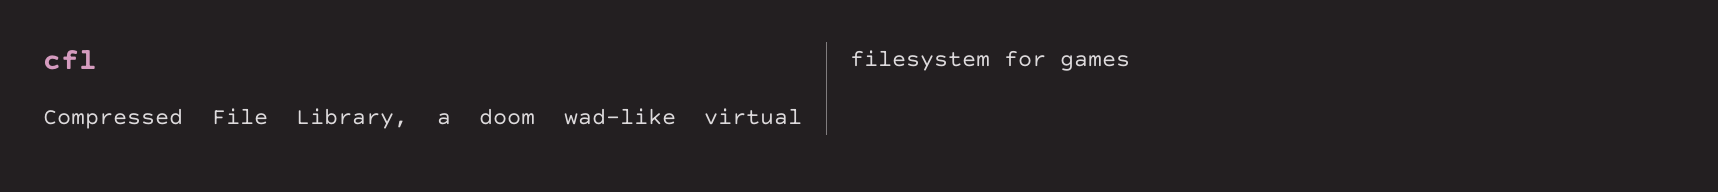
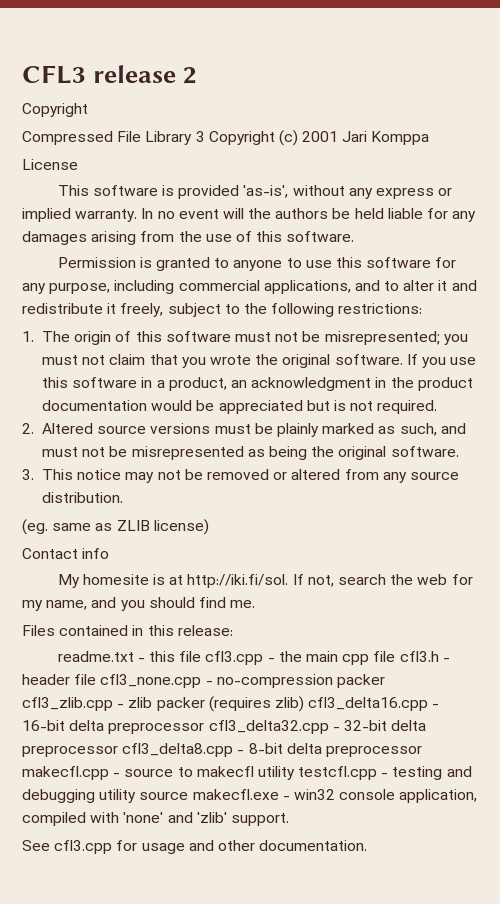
- cfl
- Compressed File Library, a doom wad-like virtual filesystem for games
+ CFL3 release 2
+ Copyright
+ Compressed File Library 3 Copyright (c) 2001 Jari Komppa
+ License
+ This software is provided 'as-is', without any express or implied warranty. In no event will the authors be held liable for any damages arising from the use of this software.
+ Permission is granted to anyone to use this software for any purpose, including commercial applications, and to alter it and redistribute it freely, subject to the following restrictions:
+ 1. The origin of this software must not be misrepresented; you must not claim that you wrote the original software. If you use this software in a product, an acknowledgment in the product documentation would be appreciated but is not required.
+ 2. Altered source versions must be plainly marked as such, and must not be misrepresented as being the original software.
+ 3. This notice may not be removed or altered from any source distribution.
+ (eg. same as ZLIB license)
+ Contact info
+ My homesite is at http://iki.fi/sol. If not, search the web for my name, and you should find me.
+ Files contained in this release:
+ readme.txt - this file cfl3.cpp - the main cpp file cfl3.h - header file cfl3_none.cpp - no-compression packer cfl3_zlib.cpp - zlib packer (requires zlib) cfl3_delta16.cpp - 16-bit delta preprocessor cfl3_delta32.cpp - 32-bit delta preprocessor cfl3_delta8.cpp - 8-bit delta preprocessor makecfl.cpp - source to makecfl utility testcfl.cpp - testing and debugging utility source makecfl.exe - win32 console application, compiled with 'none' and 'zlib' support.
+ See cfl3.cpp for usage and other documentation.

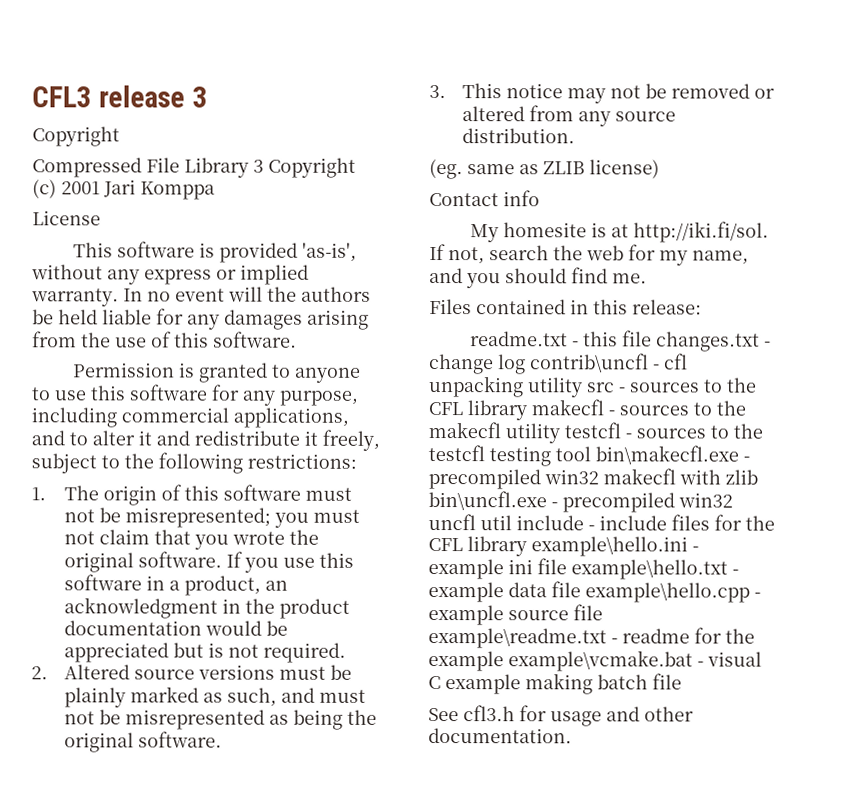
- CFL3 release 2
+ CFL3 release 3
- readme.txt - this file cfl3.cpp - the main cpp file cfl3.h - header file cfl3_none.cpp - no-compression packer cfl3_zlib.cpp - zlib packer (requires zlib) cfl3_delta16.cpp - 16-bit delta preprocessor cfl3_delta32.cpp - 32-bit delta preprocessor cfl3_delta8.cpp - 8-bit delta preprocessor makecfl.cpp - source to makecfl utility testcfl.cpp - testing and debugging utility source makecfl.exe - win32 console application, compiled with 'none' and 'zlib' support.
+ readme.txt - this file changes.txt - change log contrib\uncfl - cfl unpacking utility src - sources to the CFL library makecfl - sources to the makecfl utility testcfl - sources to the testcfl testing tool bin\makecfl.exe - precompiled win32 makecfl with zlib bin\uncfl.exe - precompiled win32 uncfl util include - include files for the CFL library example\hello.ini - example ini file example\hello.txt - example data file example\hello.cpp - example source file example\readme.txt - readme for the example example\vcmake.bat - visual C example making batch file
- See cfl3.cpp for usage and other documentation.
+ See cfl3.h for usage and other documentation.

